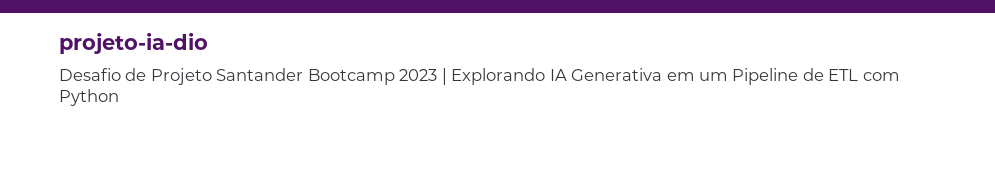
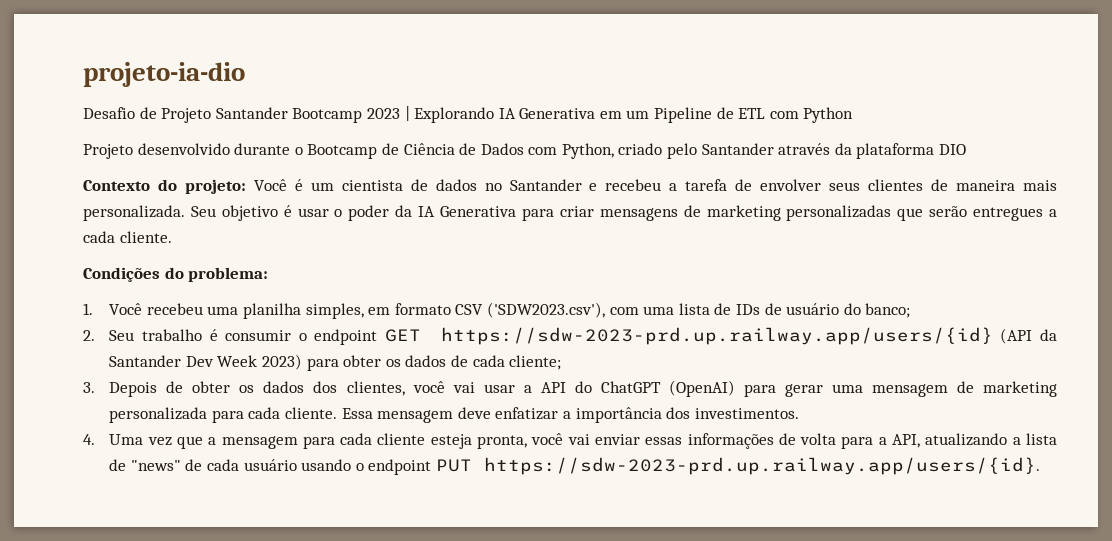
+ Projeto desenvolvido durante o Bootcamp de Ciência de Dados com Python, criado pelo Santander através da plataforma DIO
+ Contexto do projeto: Você é um cientista de dados no Santander e recebeu a tarefa de envolver seus clientes de maneira mais personalizada. Seu objetivo é usar o poder da IA Generativa para criar mensagens de marketing personalizadas que serão entregues a cada cliente.
+ Condições do problema:
+ 1. Você recebeu uma planilha simples, em formato CSV ('SDW2023.csv'), com uma lista de IDs de usuário do banco;
+ 2. Seu trabalho é consumir o endpoint GET https://sdw-2023-prd.up.railway.app/users/{id} (API da Santander Dev Week 2023) para obter os dados de cada cliente;
+ 3. Depois de obter os dados dos clientes, você vai usar a API do ChatGPT (OpenAI) para gerar uma mensagem de marketing personalizada para cada cliente. Essa mensagem deve enfatizar a importância dos investimentos.
+ 4. Uma vez que a mensagem para cada cliente esteja pronta, você vai enviar essas informações de volta para a API, atualizando a lista de "news" de cada usuário usando o endpoint PUT https://sdw-2023-prd.up.railway.app/users/{id}.

